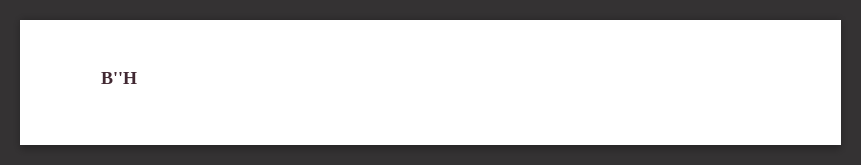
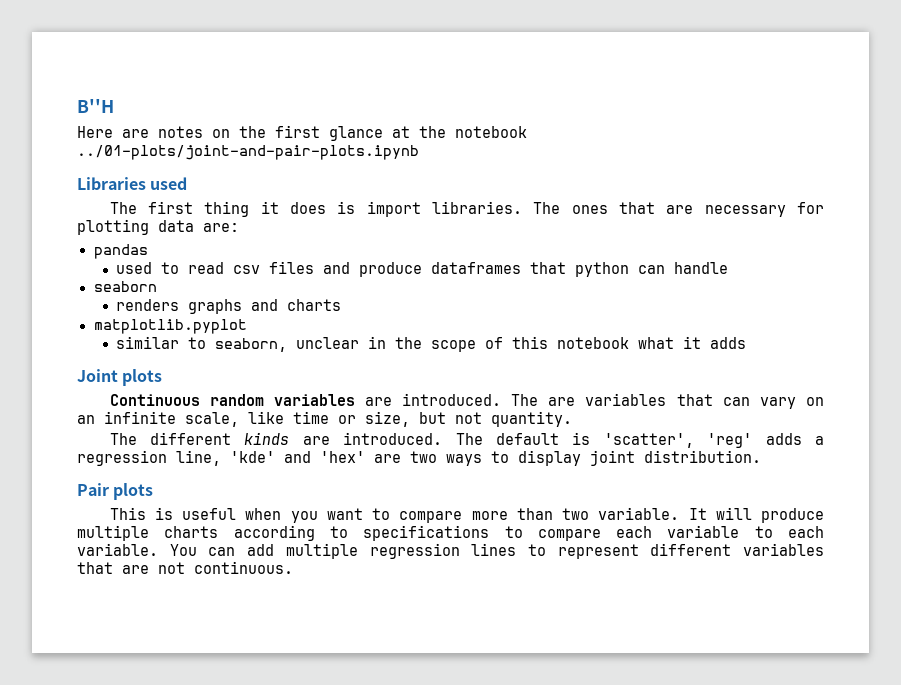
+ Here are notes on the first glance at the notebook ../01-plots/joint-and-pair-plots.ipynb
+ Libraries used
+ The first thing it does is import libraries. The ones that are necessary for plotting data are:
+ pandas
+ used to read csv files and produce dataframes that python can handle
+ seaborn
+ renders graphs and charts
+ matplotlib.pyplot
+ similar to seaborn, unclear in the scope of this notebook what it adds
+ Joint plots
+ Continuous random variables are introduced. The are variables that can vary on an infinite scale, like time or size, but not quantity.
+ The different kinds are introduced. The default is 'scatter', 'reg' adds a regression line, 'kde' and 'hex' are two ways to display joint distribution.
+ Pair plots
+ This is useful when you want to compare more than two variable. It will produce multiple charts according to specifications to compare each variable to each variable. You can add multiple regression lines to represent different variables that are not continuous.

